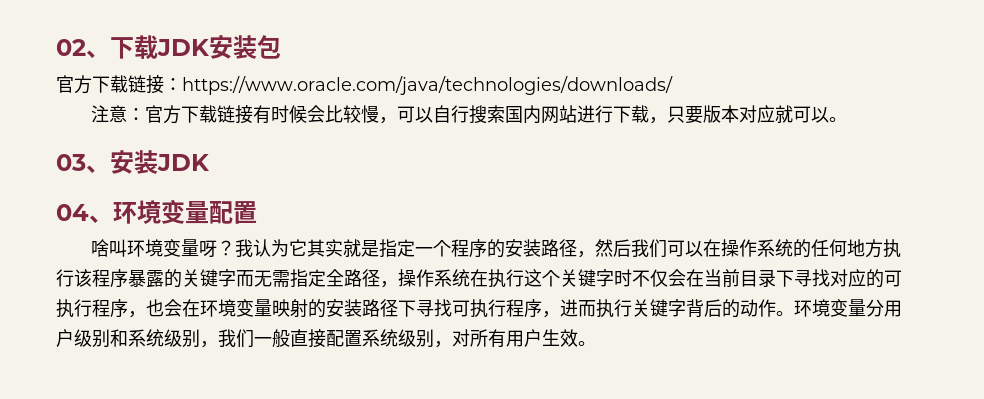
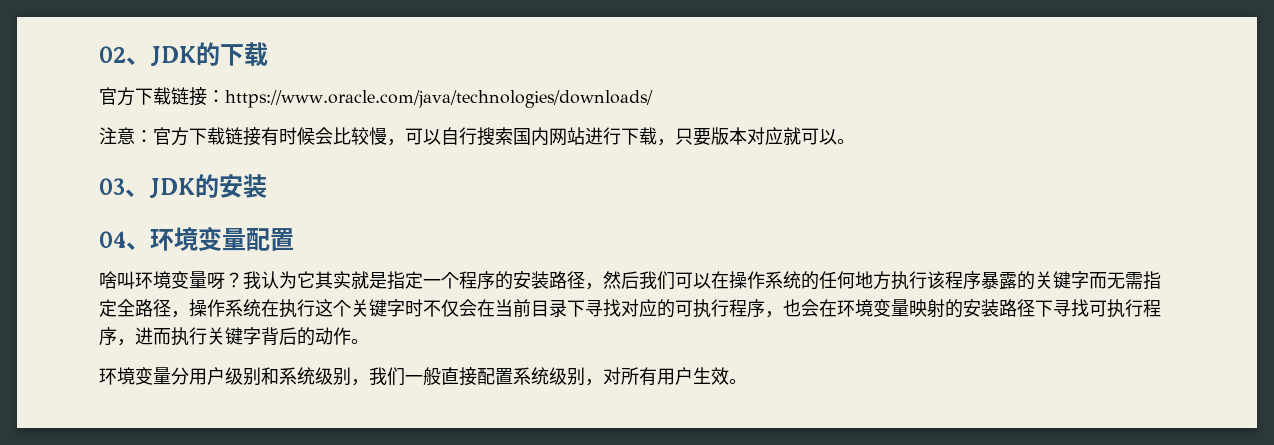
- 02、下载JDK安装包
+ 02、JDK的下载
- 03、安装JDK
+ 03、JDK的安装
- 我认为它其实就是指定一个程序的安装路径，然后我们可以在操作系统的任何地方执行该程序暴露的关键字而无需指定全路径，操作系统在执行这个关键字时不仅会在当前目录下寻找对应的可执行程序，也会在环境变量映射的安装路径下寻找可执行程序，进而执行关键字背后的动作。环境变量分用户级别和系统级别，我们一般直接配置系统级别，对所有用户生效。
+ 我认为它其实就是指定一个程序的安装路径，然后我们可以在操作系统的任何地方执行该程序暴露的关键字而无需指定全路径，操作系统在执行这个关键字时不仅会在当前目录下寻找对应的可执行程序，也会在环境变量映射的安装路径下寻找可执行程序，进而执行关键字背后的动作。
+ 环境变量分用户级别和系统级别，我们一般直接配置系统级别，对所有用户生效。

